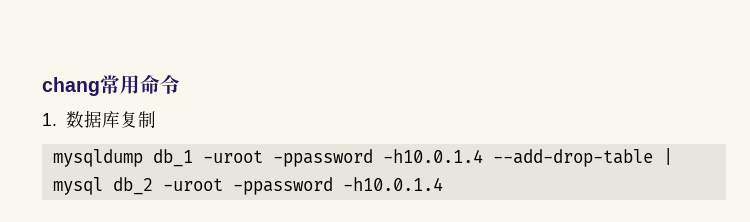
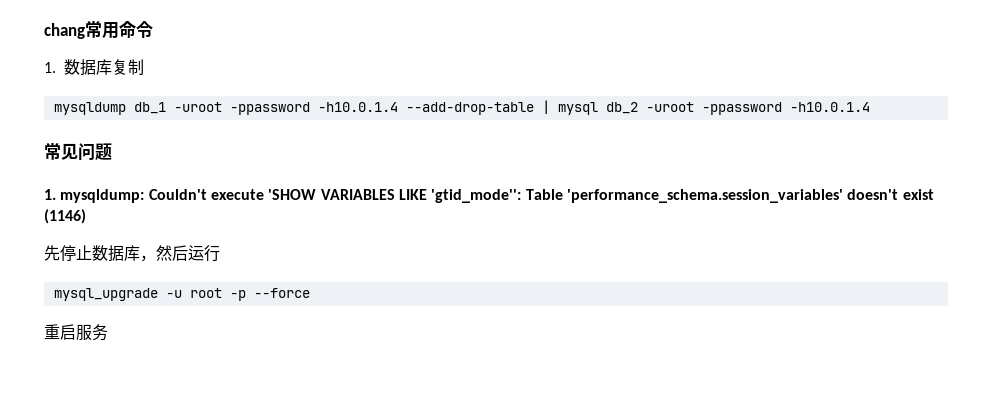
+ 常见问题
+ 1. mysqldump: Couldn't execute 'SHOW VARIABLES LIKE 'gtid_mode'': Table 'performance_schema.session_variables' doesn't exist (1146)
+ 先停止数据库，然后运行
+ mysql_upgrade -u root -p --force
+ 重启服务

